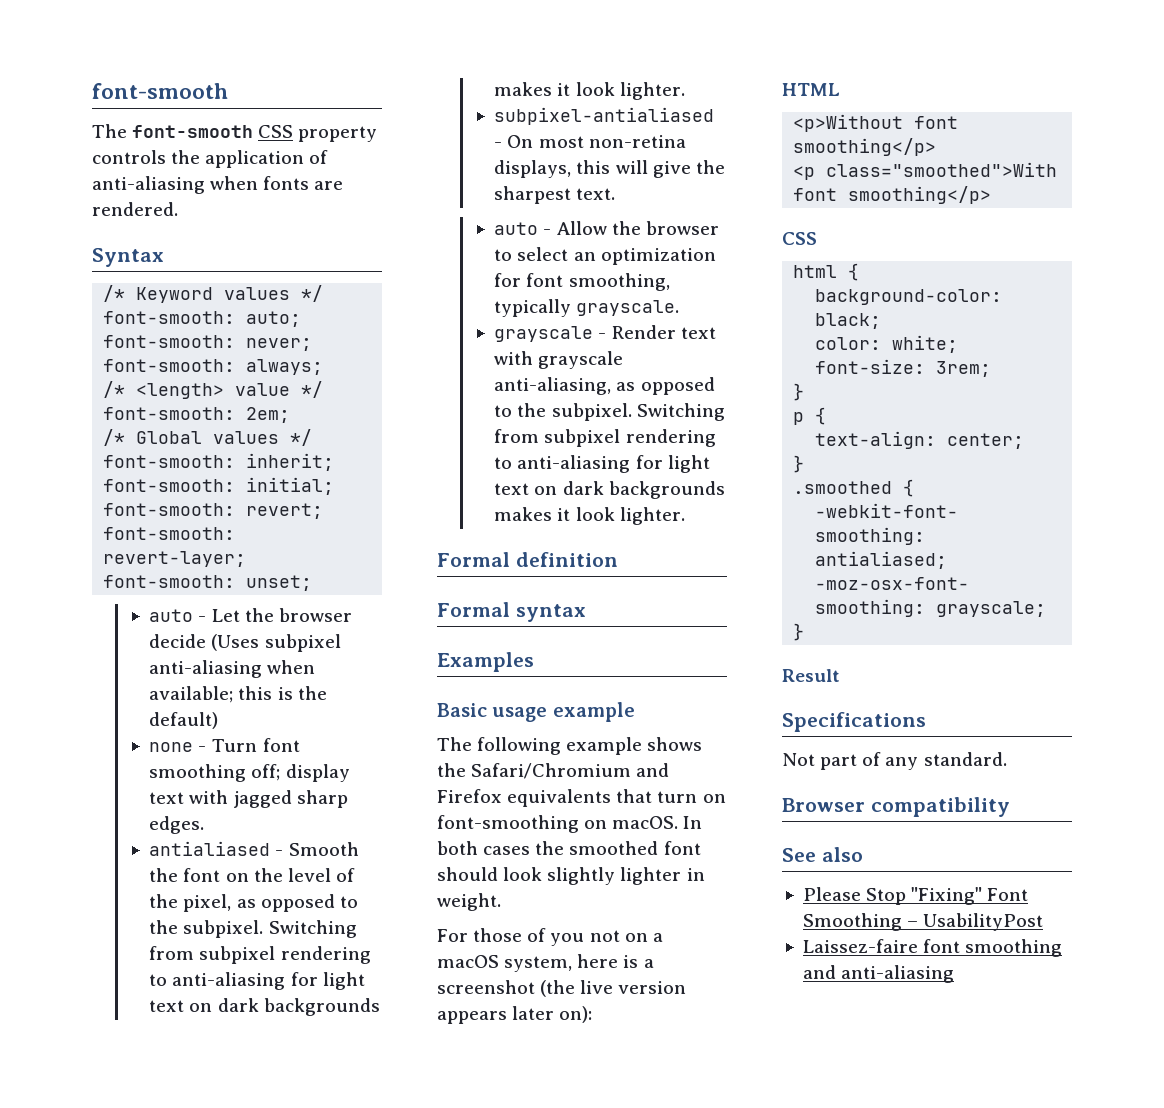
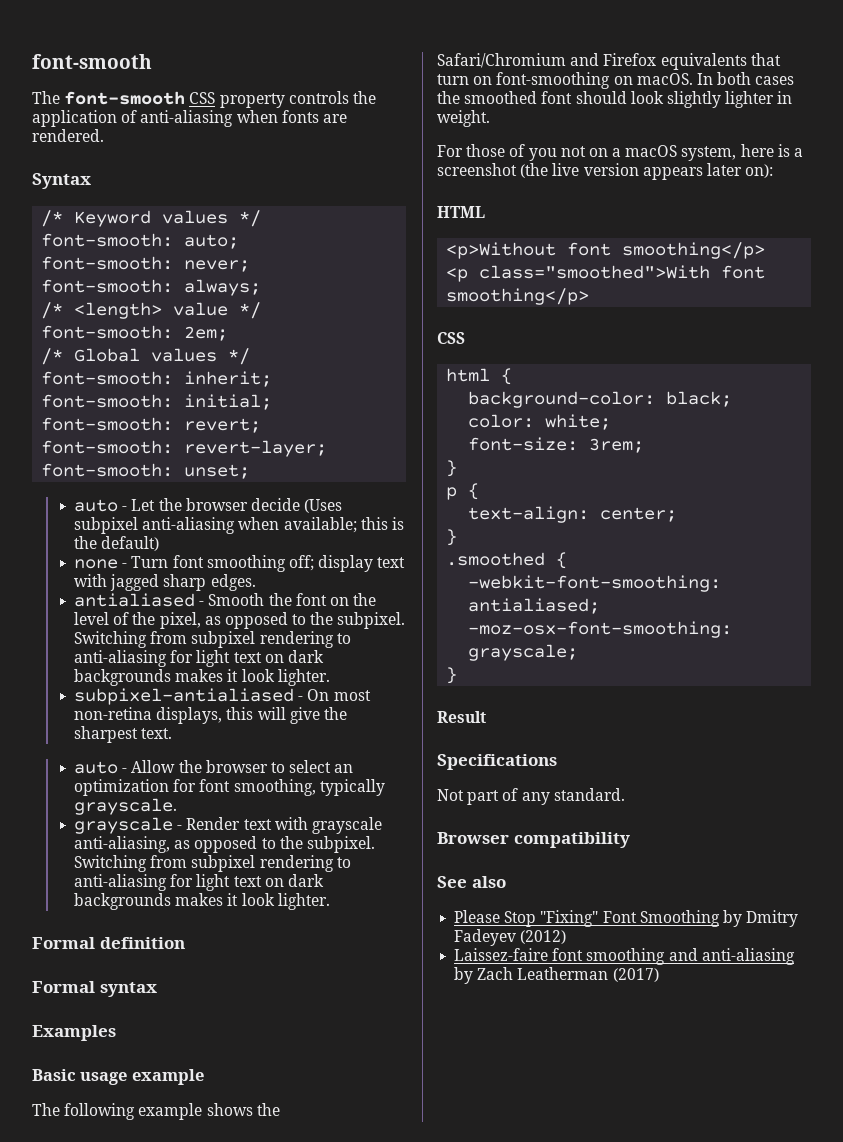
- Please Stop "Fixing" Font Smoothing – UsabilityPost
+ Please Stop "Fixing" Font Smoothing by Dmitry Fadeyev (2012)
- Laissez-faire font smoothing and anti-aliasing
+ Laissez-faire font smoothing and anti-aliasing by Zach Leatherman (2017)

